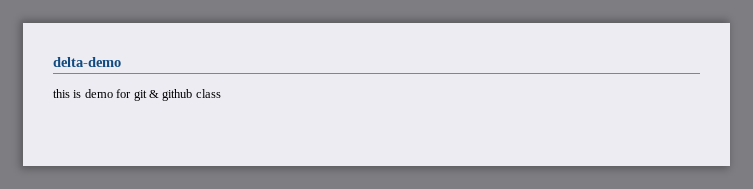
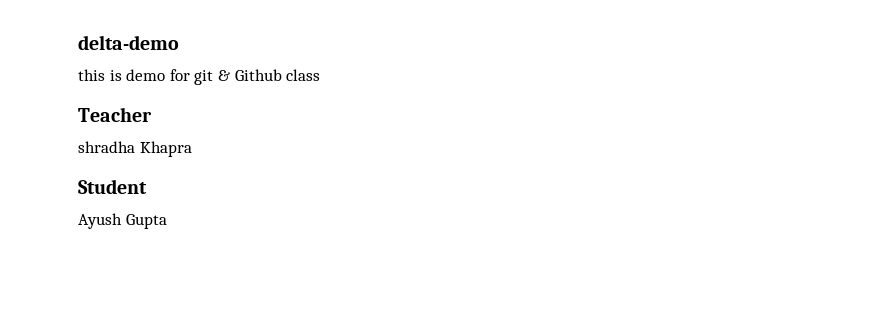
- this is demo for git & github class
+ this is demo for git & Github class
+ Teacher
+ shradha Khapra
+ Student
+ Ayush Gupta

